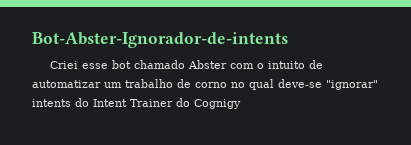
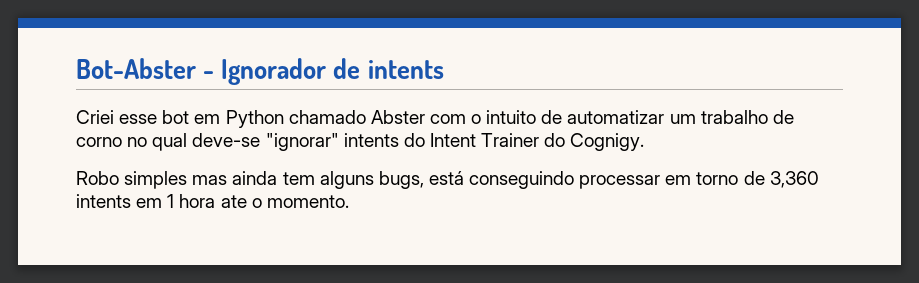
- Bot-Abster-Ignorador-de-intents
+ Bot-Abster - Ignorador de intents
- Criei esse bot chamado Abster com o intuito de automatizar um trabalho de corno no qual deve-se "ignorar" intents do Intent Trainer do Cognigy
+ Criei esse bot em Python chamado Abster com o intuito de automatizar um trabalho de corno no qual deve-se "ignorar" intents do Intent Trainer do Cognigy.
+ Robo simples mas ainda tem alguns bugs, está conseguindo processar em torno de 3,360 intents em 1 hora ate o momento.

